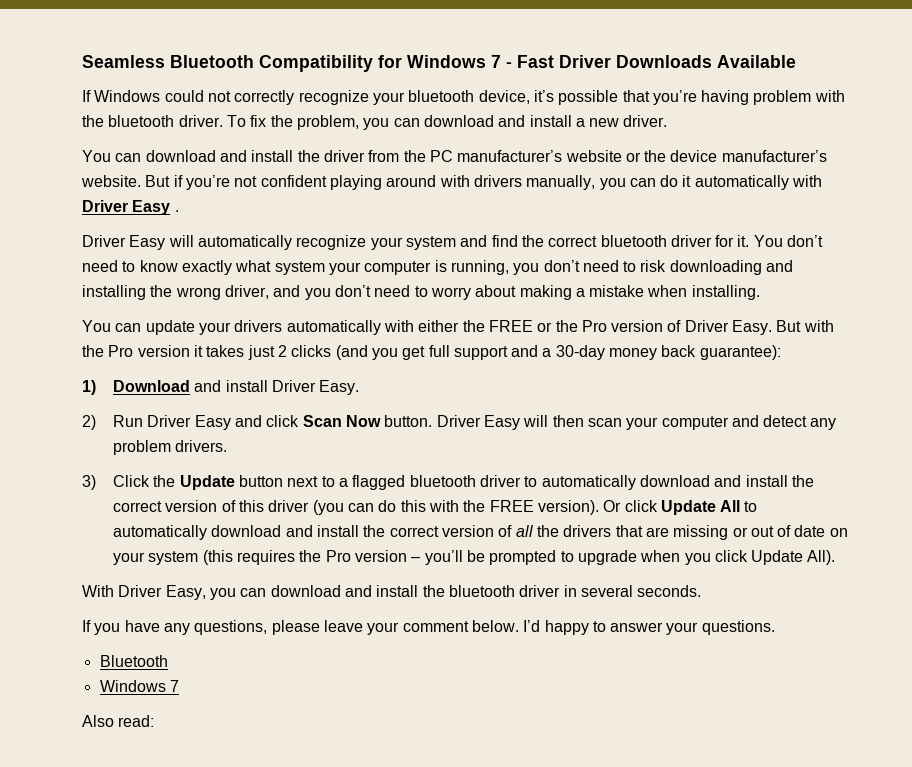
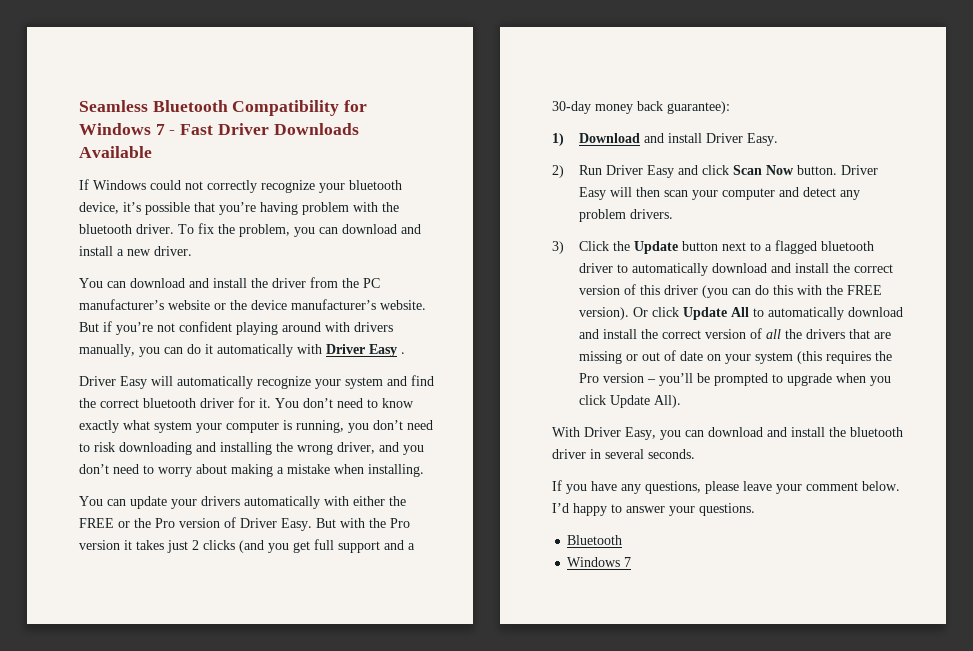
- Also read:

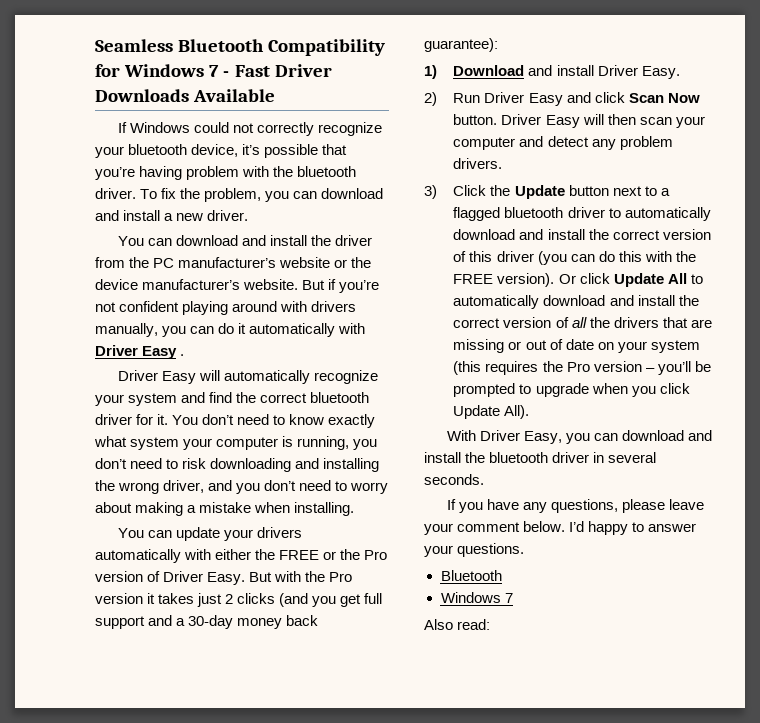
+ Also read:

